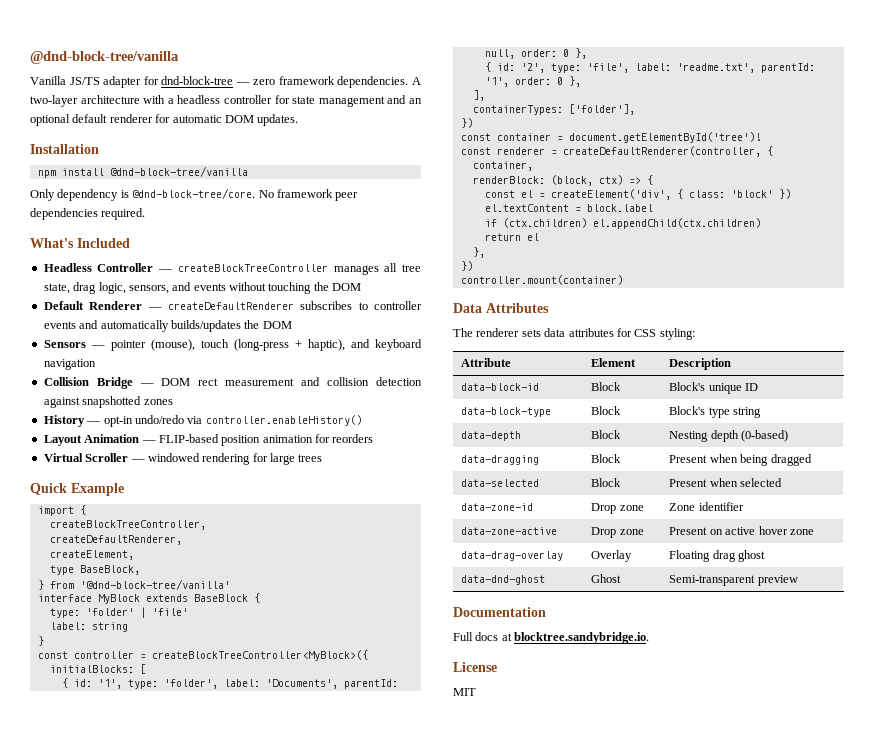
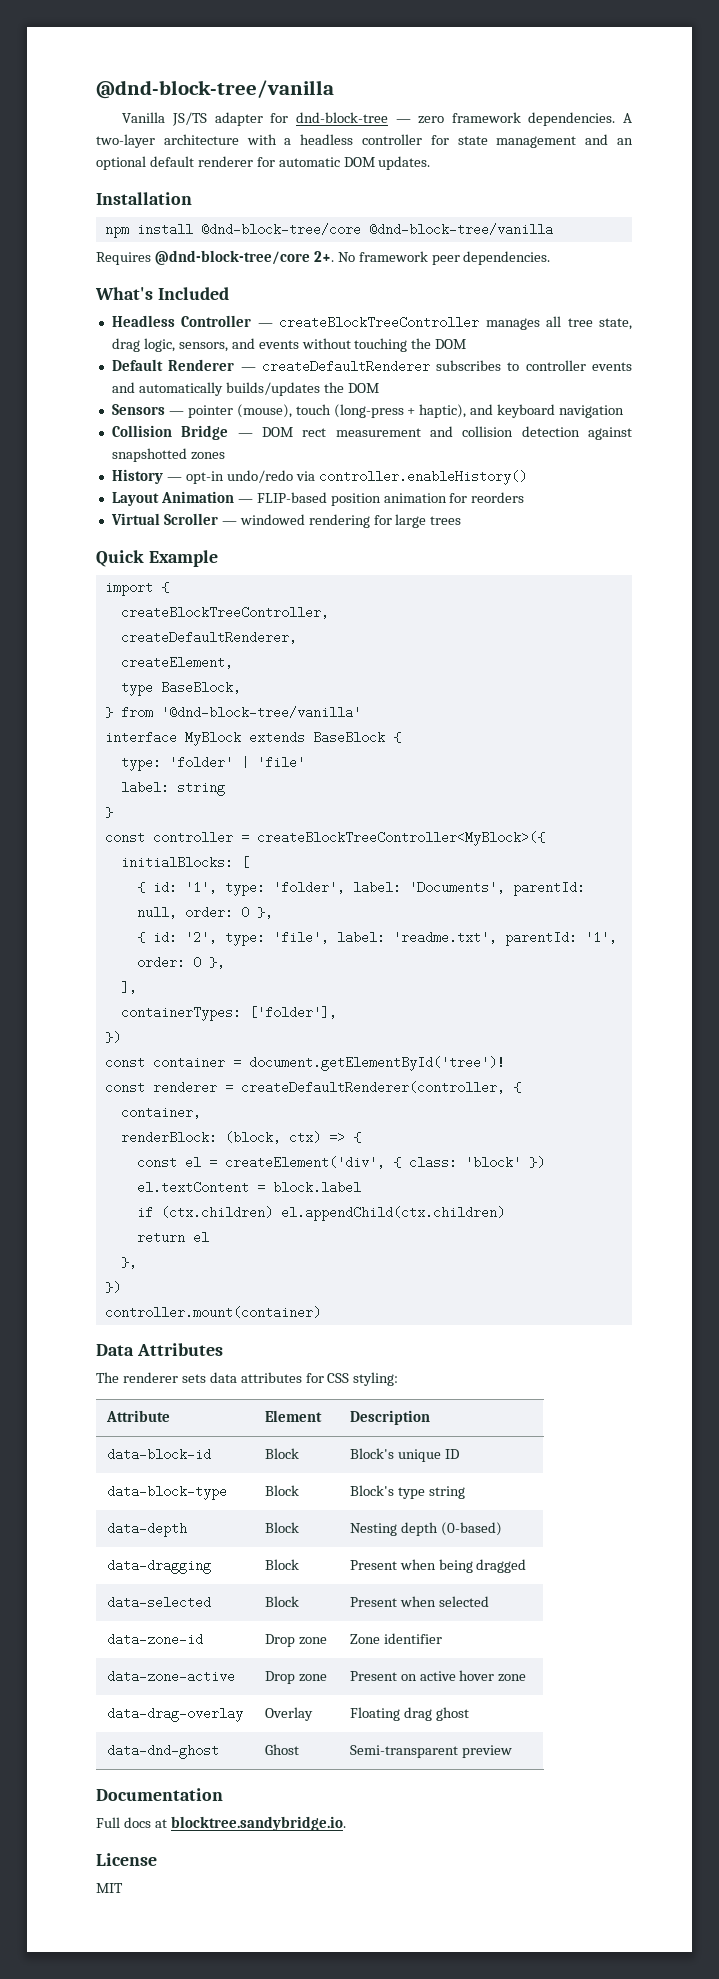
- npm install @dnd-block-tree/vanilla
- Only dependency is @dnd-block-tree/core.
+ npm install @dnd-block-tree/core @dnd-block-tree/vanilla
+ Requires @dnd-block-tree/core 2+.
- No framework peer dependencies required.
+ No framework peer dependencies.

